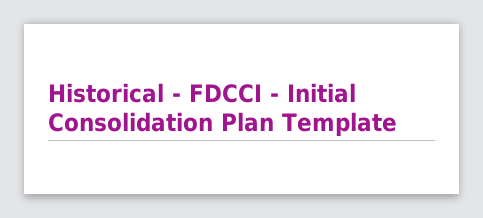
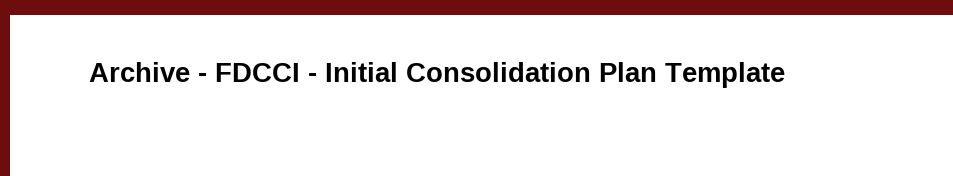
- Historical - FDCCI - Initial Consolidation Plan Template
+ Archive - FDCCI - Initial Consolidation Plan Template

